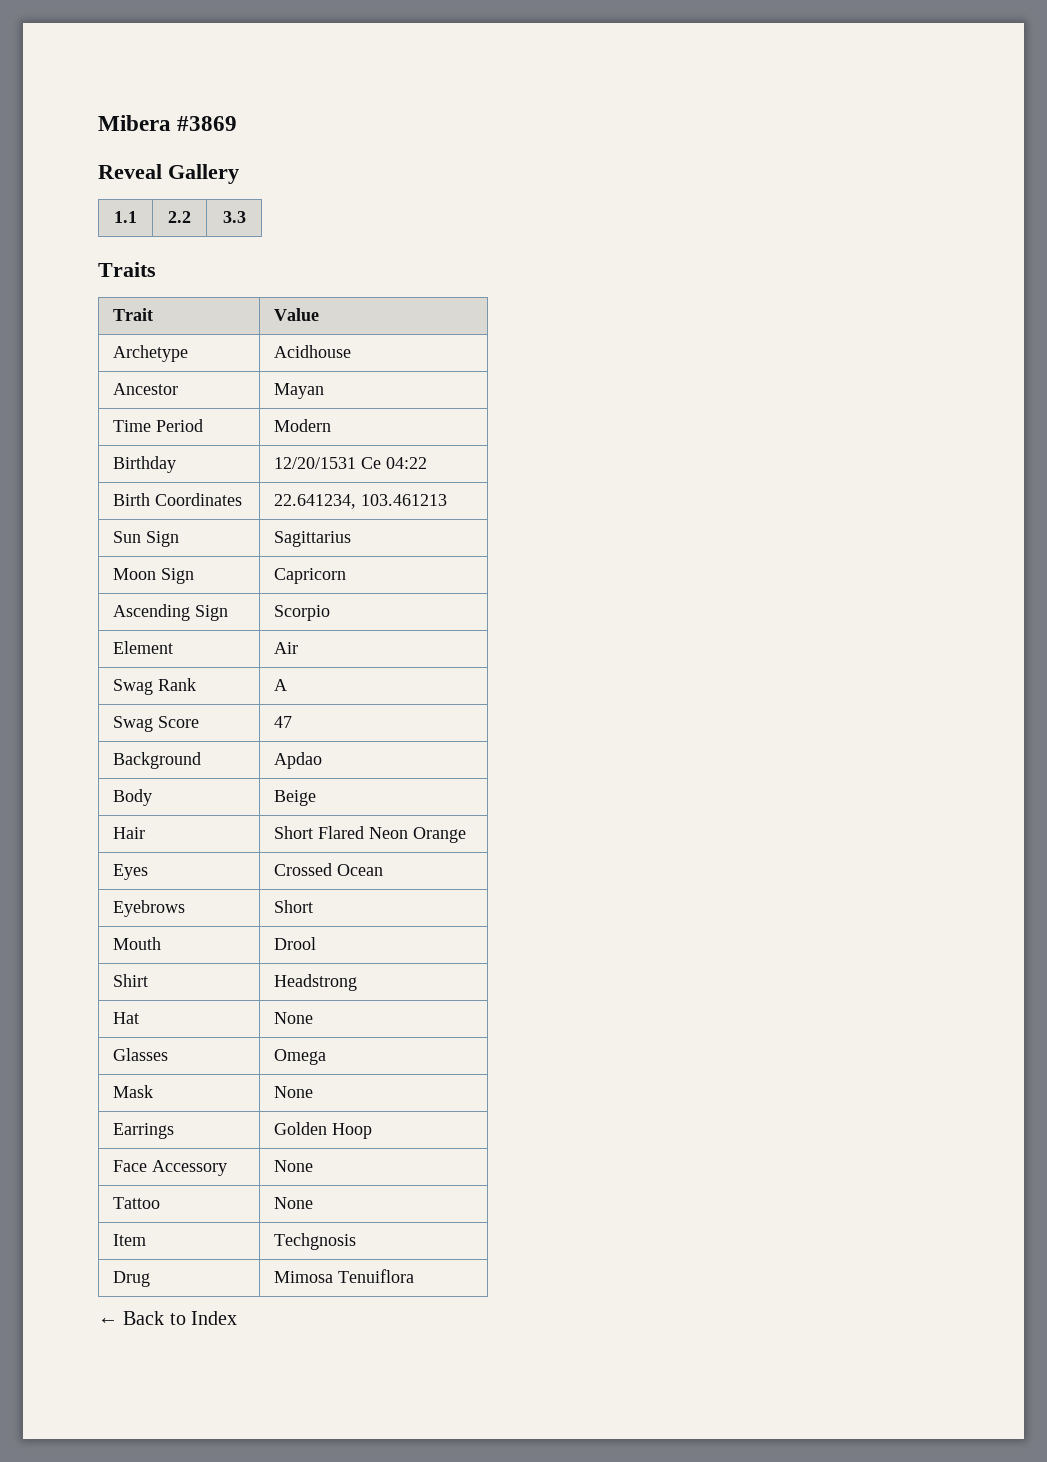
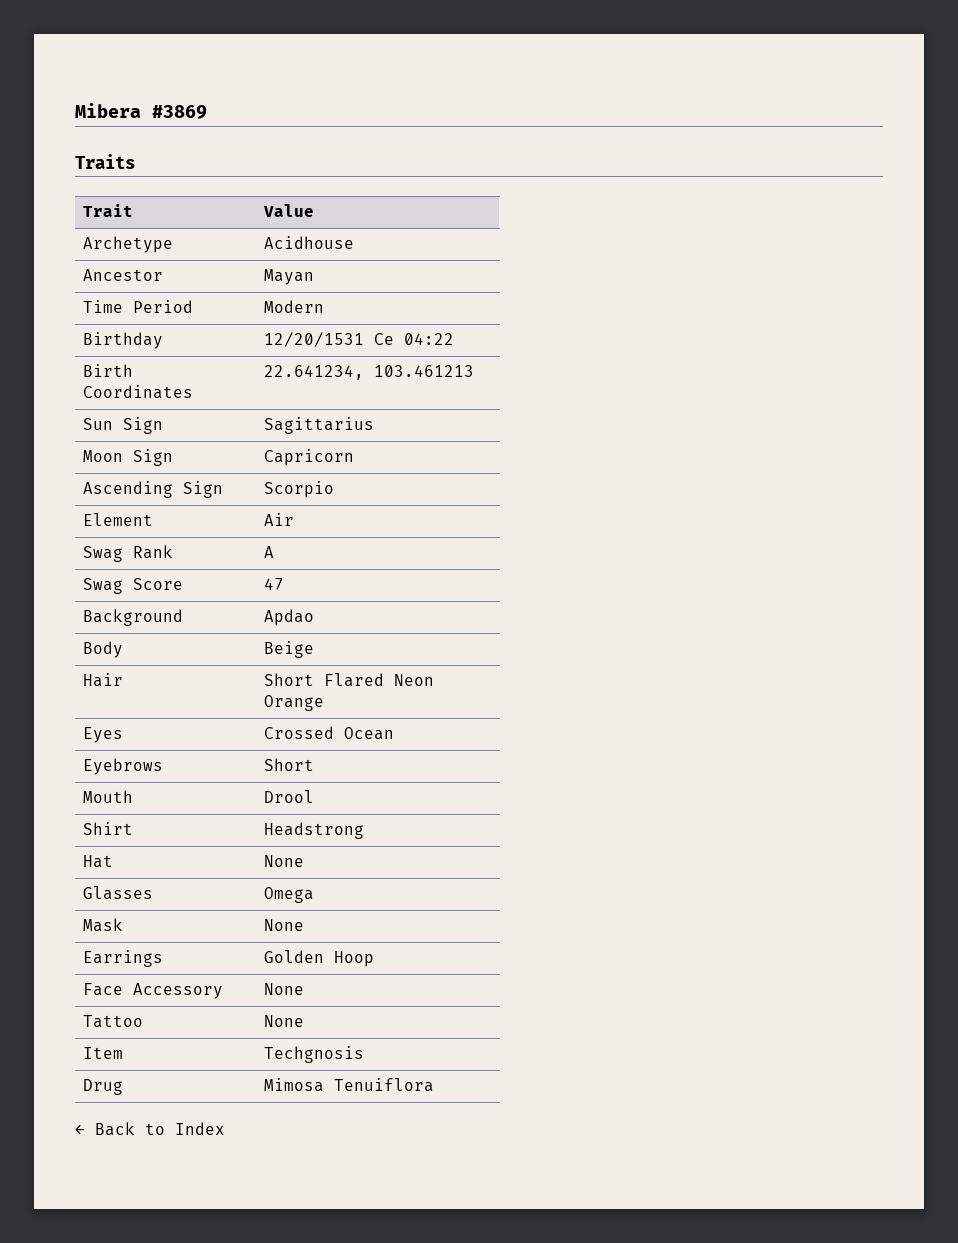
- Reveal Gallery
- 1.1 | 2.2 | 3.3

